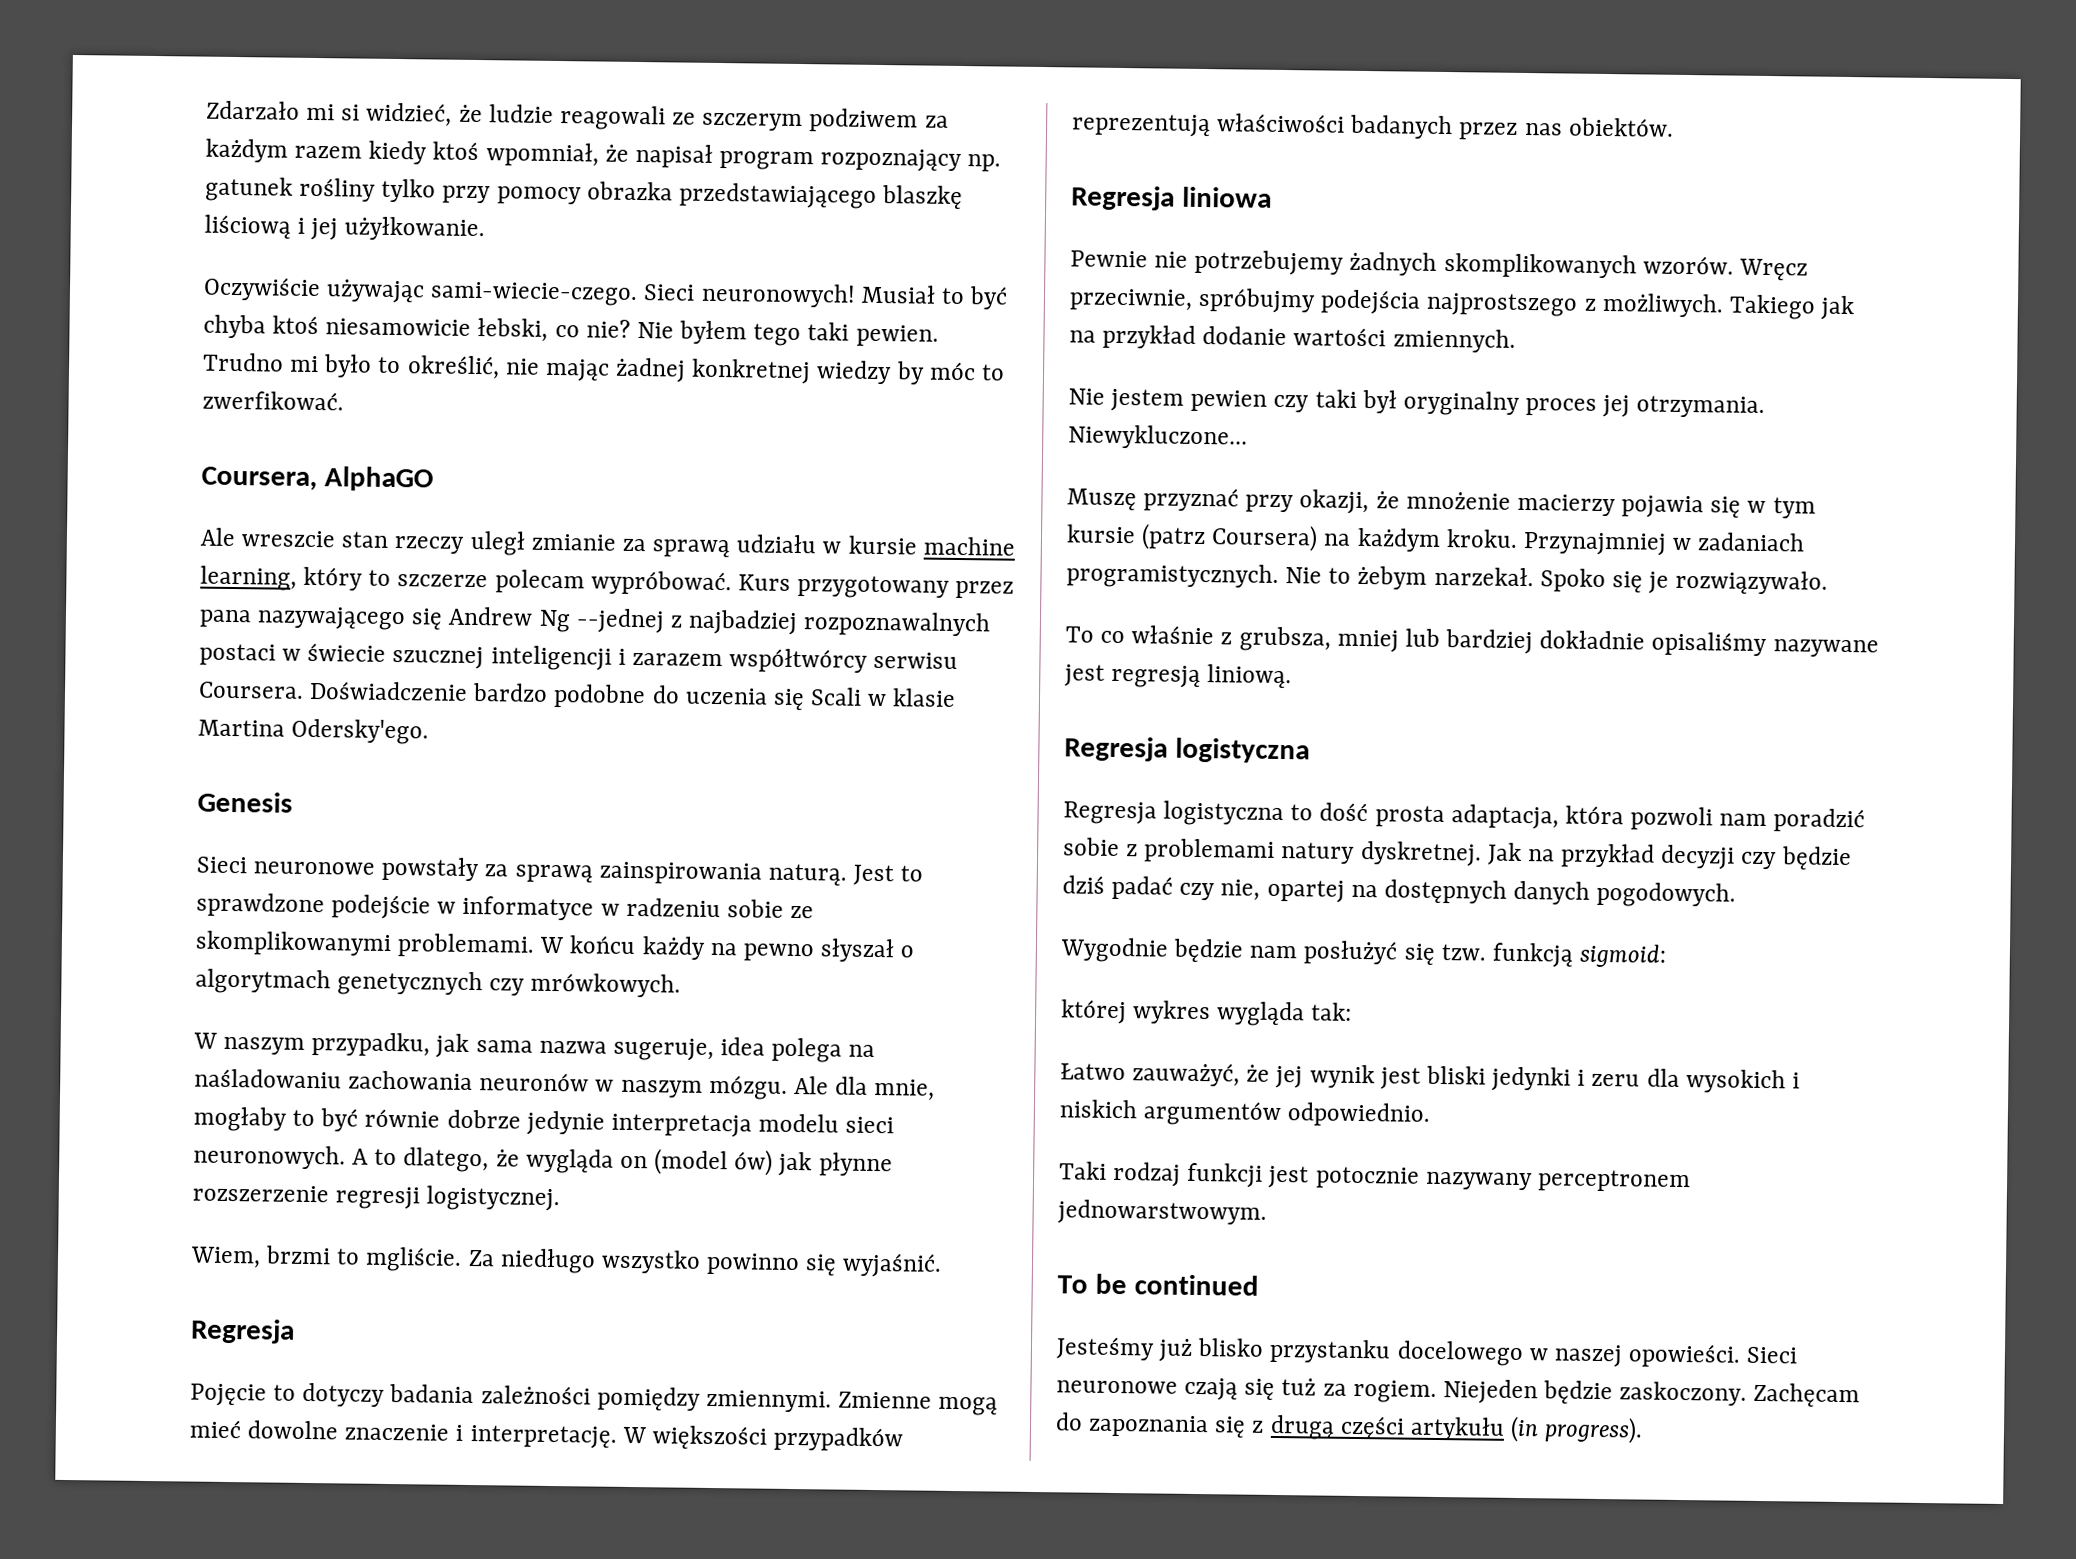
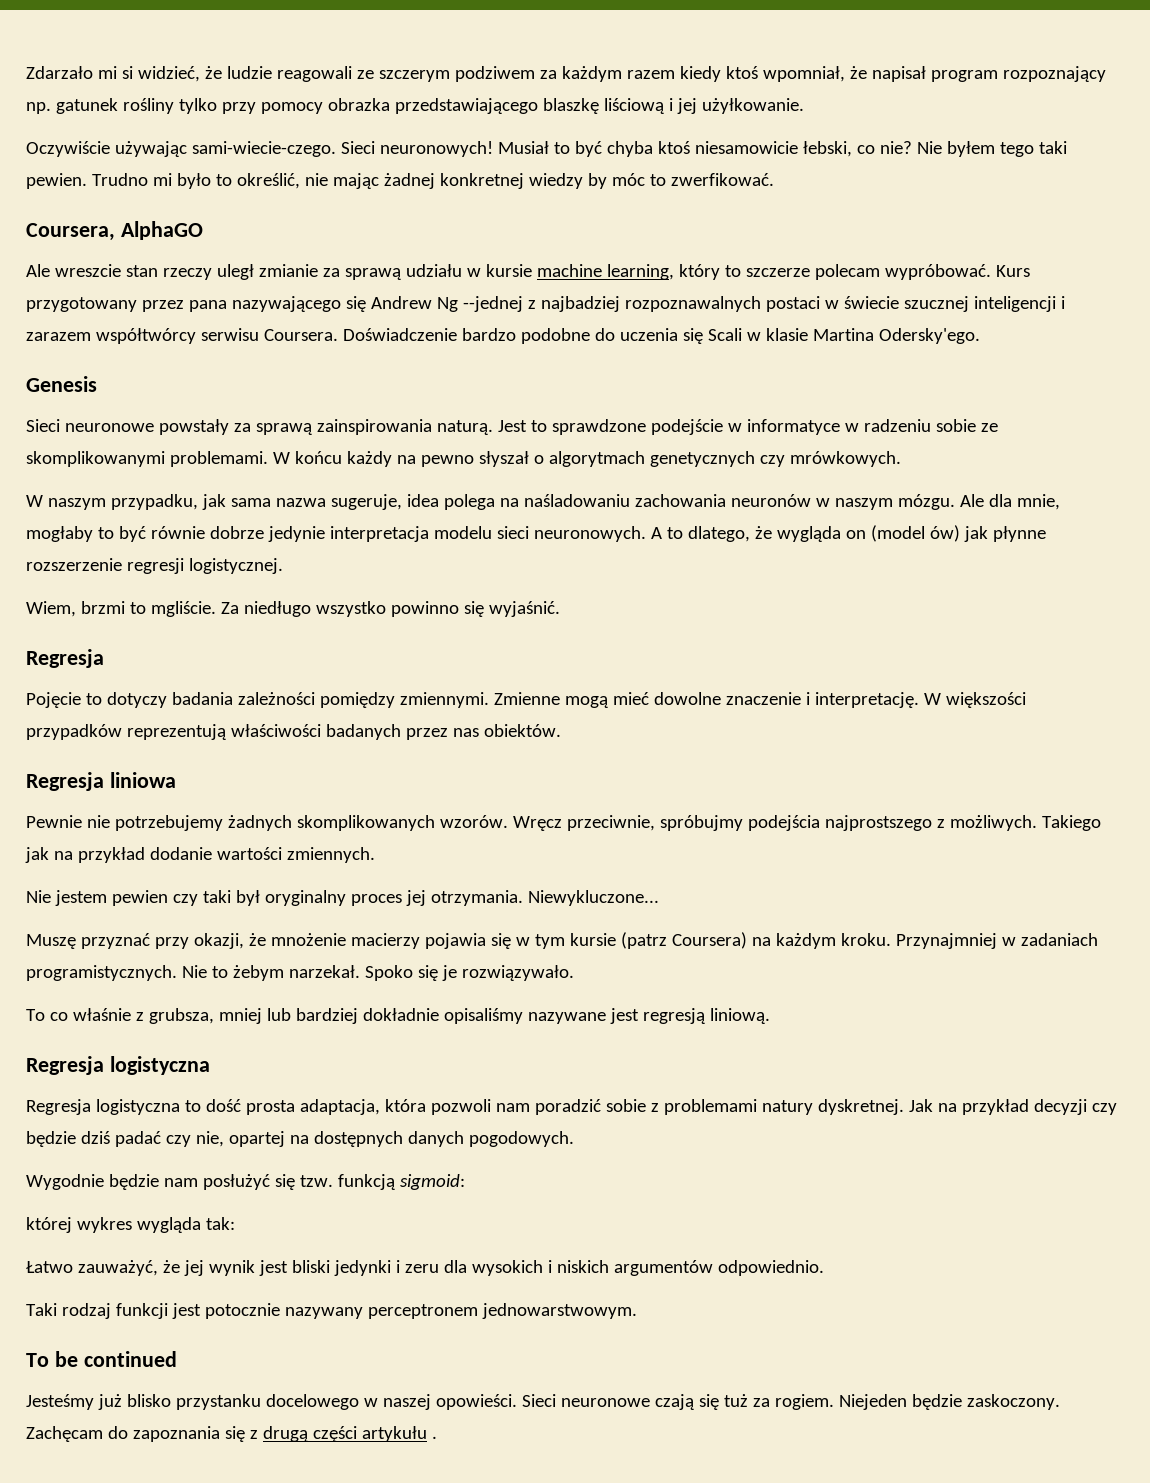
- Zachęcam do zapoznania się z drugą części artykułu (in progress).
+ Zachęcam do zapoznania się z drugą części artykułu .

